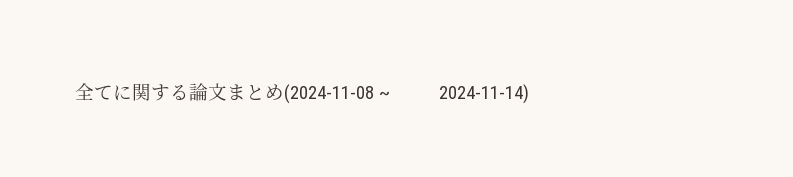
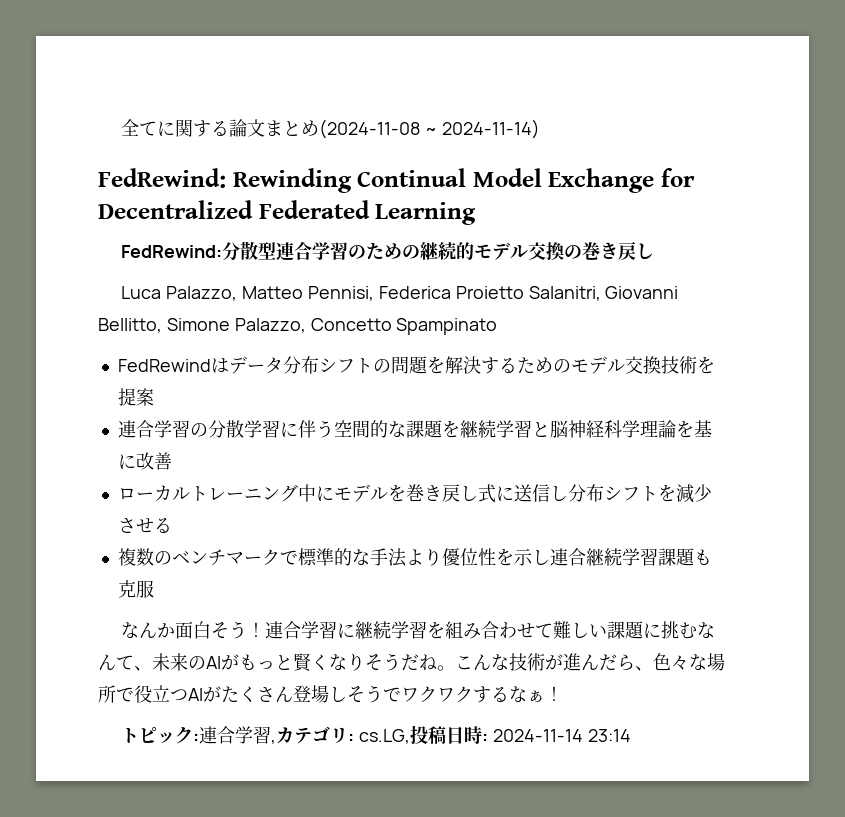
+ FedRewind: Rewinding Continual Model Exchange for Decentralized Federated Learning
+ FedRewind:分散型連合学習のための継続的モデル交換の巻き戻し
+ Luca Palazzo, Matteo Pennisi, Federica Proietto Salanitri, Giovanni Bellitto, Simone Palazzo, Concetto Spampinato
+ FedRewindはデータ分布シフトの問題を解決するためのモデル交換技術を提案
+ 連合学習の分散学習に伴う空間的な課題を継続学習と脳神経科学理論を基に改善
+ ローカルトレーニング中にモデルを巻き戻し式に送信し分布シフトを減少させる
+ 複数のベンチマークで標準的な手法より優位性を示し連合継続学習課題も克服
+ なんか面白そう！連合学習に継続学習を組み合わせて難しい課題に挑むなんて、未来のAIがもっと賢くなりそうだね。こんな技術が進んだら、色々な場所で役立つAIがたくさん登場しそうでワクワクするなぁ！
+ トピック:連合学習,カテゴリ: cs.LG,投稿日時: 2024-11-14 23:14

